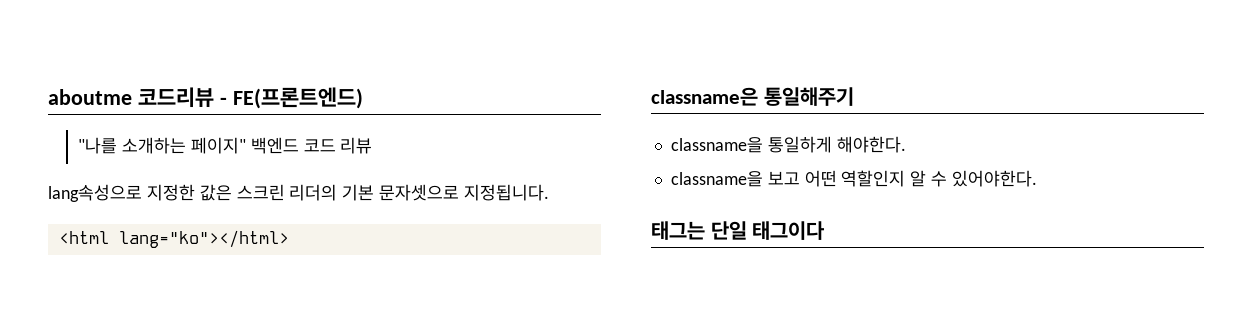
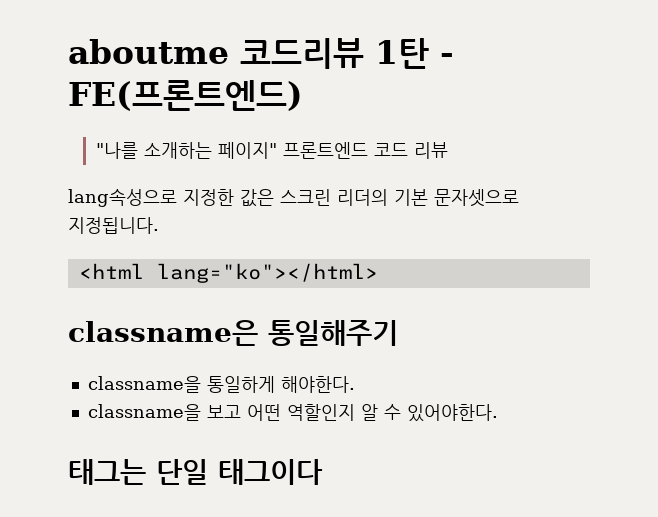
- aboutme 코드리뷰 - FE(프론트엔드)
+ aboutme 코드리뷰 1탄 - FE(프론트엔드)
- "나를 소개하는 페이지" 백엔드 코드 리뷰
+ "나를 소개하는 페이지" 프론트엔드 코드 리뷰

